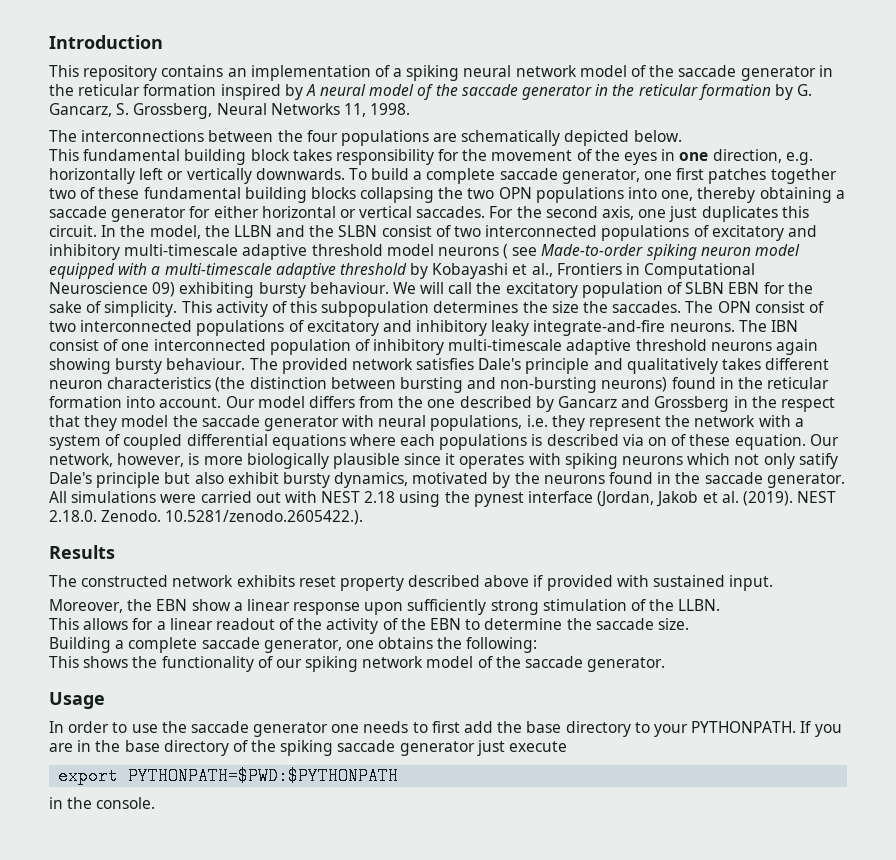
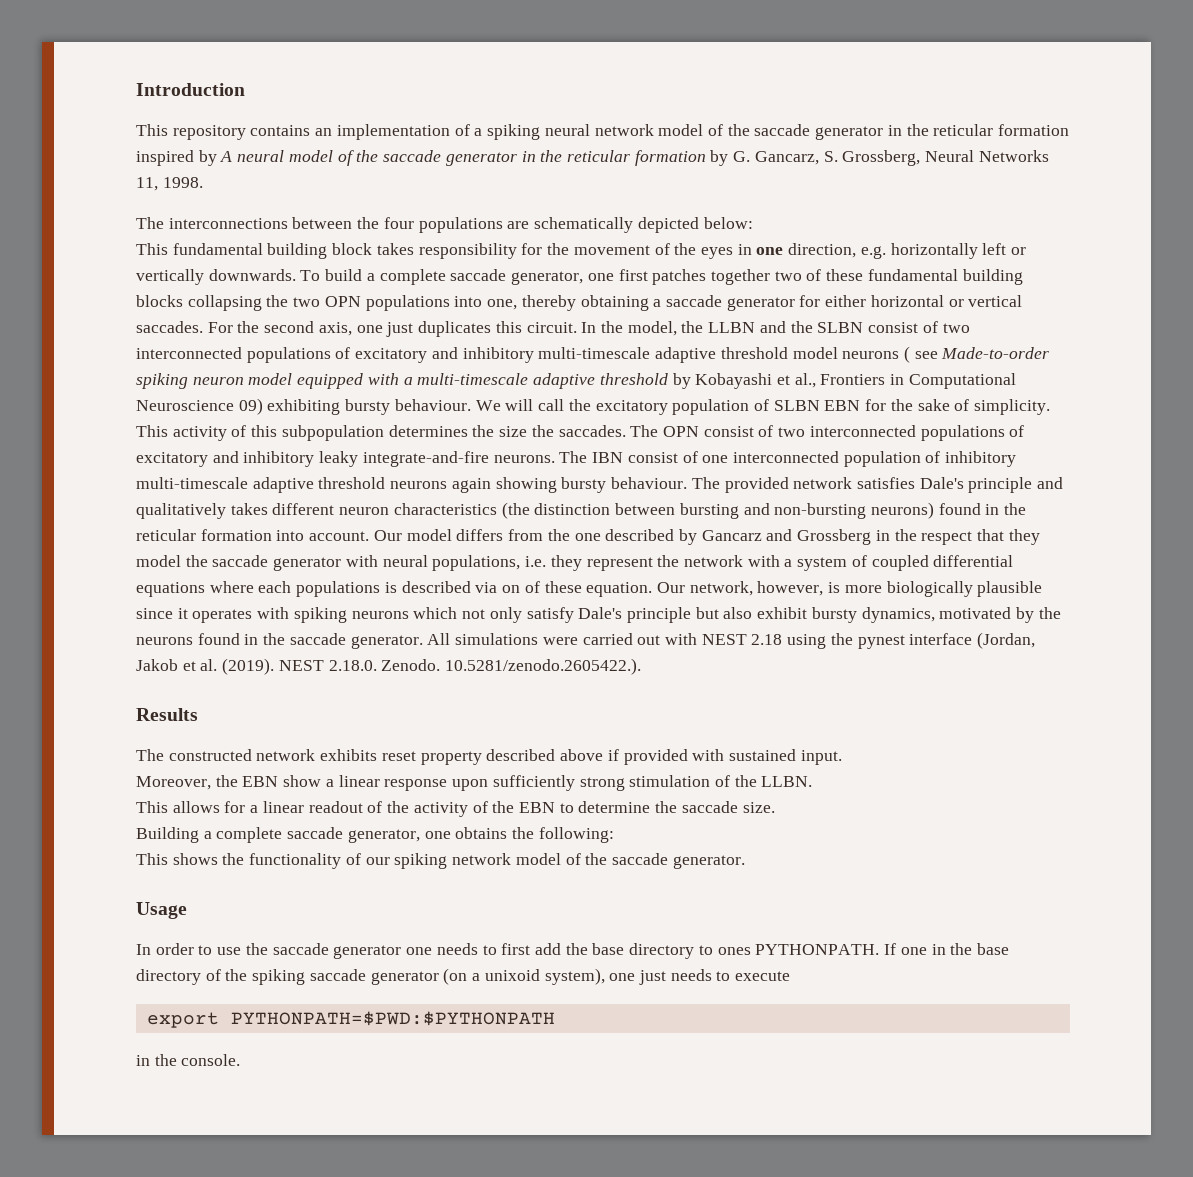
- The interconnections between the four populations are schematically depicted below.
+ The interconnections between the four populations are schematically depicted below:
- Our network, however, is more biologically plausible since it operates with spiking neurons which not only satify Dale's principle but also exhibit bursty dynamics, motivated by the neurons found in the saccade generator.
+ Our network, however, is more biologically plausible since it operates with spiking neurons which not only satisfy Dale's principle but also exhibit bursty dynamics, motivated by the neurons found in the saccade generator.
- In order to use the saccade generator one needs to first add the base directory to your PYTHONPATH.
+ In order to use the saccade generator one needs to first add the base directory to ones PYTHONPATH.
- If you are in the base directory of the spiking saccade generator just execute
+ If one in the base directory of the spiking saccade generator (on a unixoid system), one just needs to execute

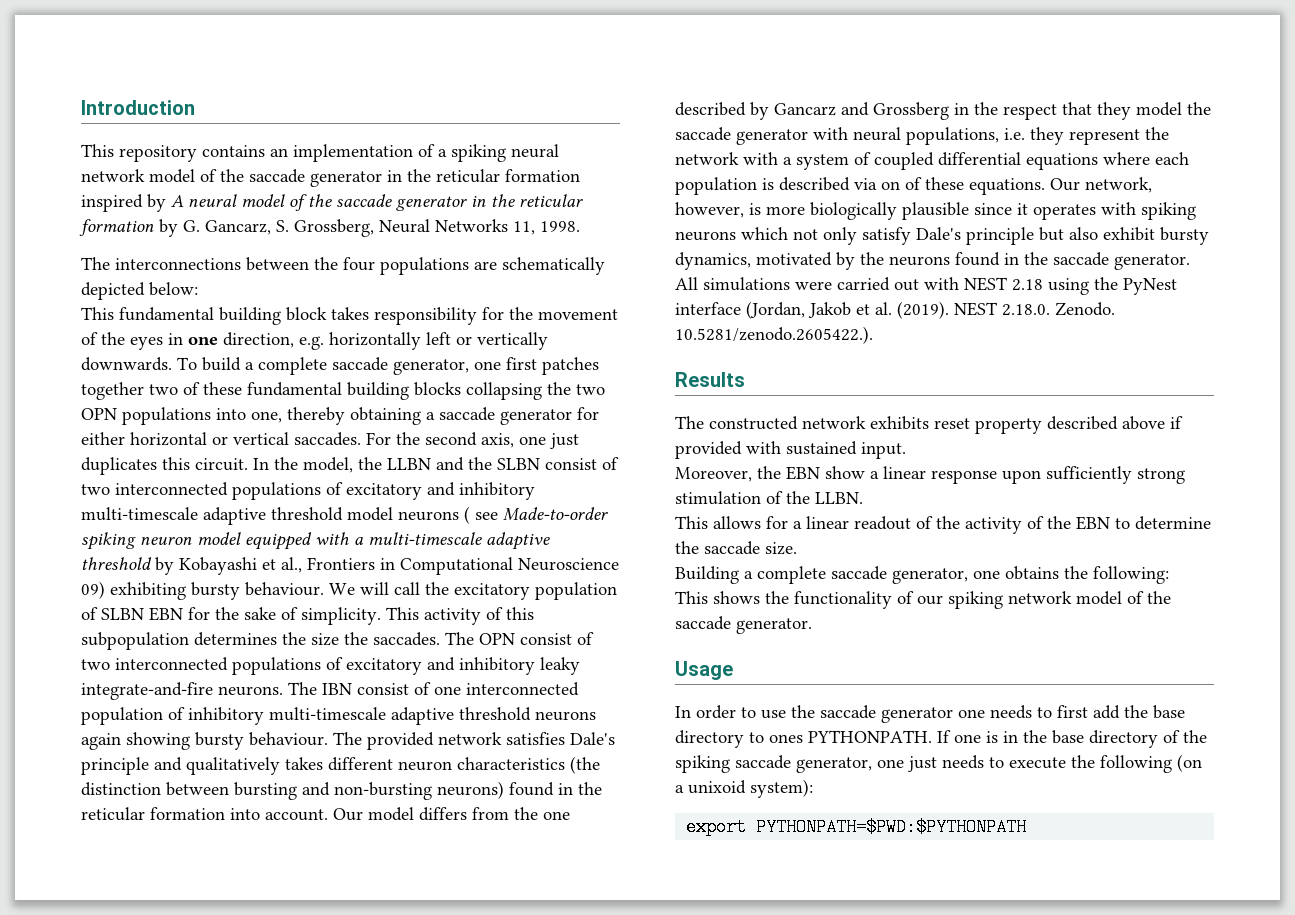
- Our model differs from the one described by Gancarz and Grossberg in the respect that they model the saccade generator with neural populations, i.e. they represent the network with a system of coupled differential equations where each populations is described via on of these equation.
+ Our model differs from the one described by Gancarz and Grossberg in the respect that they model the saccade generator with neural populations, i.e. they represent the network with a system of coupled differential equations where each population is described via on of these equations.
- All simulations were carried out with NEST 2.18 using the pynest interface (Jordan, Jakob et al. (2019).
+ All simulations were carried out with NEST 2.18 using the PyNest interface (Jordan, Jakob et al. (2019).
- If one in the base directory of the spiking saccade generator (on a unixoid system), one just needs to execute
+ If one is in the base directory of the spiking saccade generator, one just needs to execute the following (on a unixoid system):
- in the console.

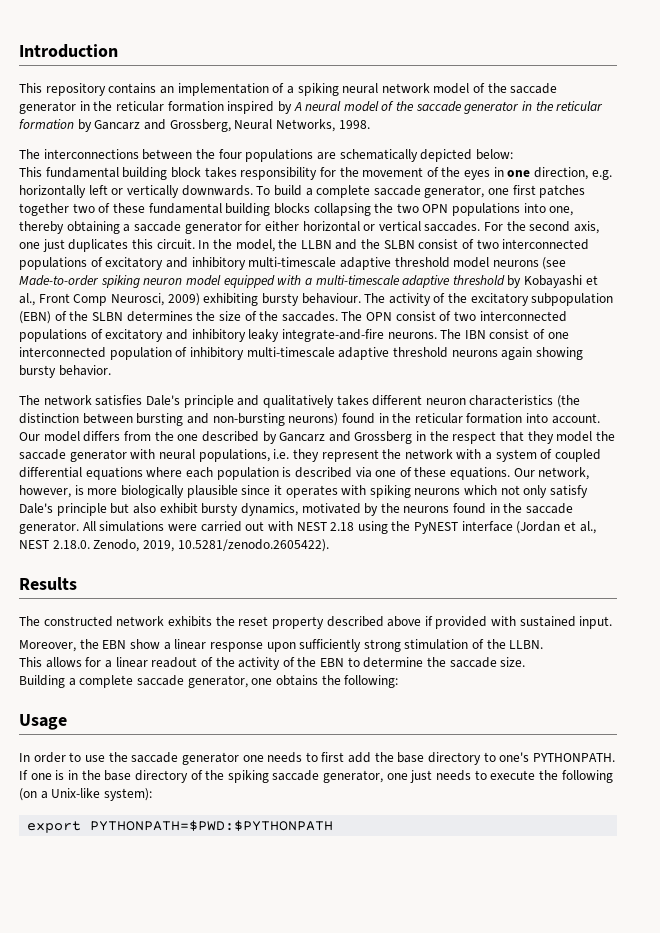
- This repository contains an implementation of a spiking neural network model of the saccade generator in the reticular formation inspired by A neural model of the saccade generator in the reticular formation by G. Gancarz, S. Grossberg, Neural Networks 11, 1998.
+ This repository contains an implementation of a spiking neural network model of the saccade generator in the reticular formation inspired by A neural model of the saccade generator in the reticular formation by Gancarz and Grossberg, Neural Networks, 1998.
- In the model, the LLBN and the SLBN consist of two interconnected populations of excitatory and inhibitory multi-timescale adaptive threshold model neurons ( see Made-to-order spiking neuron model equipped with a multi-timescale adaptive threshold by Kobayashi et al., Frontiers in Computational Neuroscience 09) exhibiting bursty behaviour. We will call the excitatory population of SLBN EBN for the sake of simplicity. This activity of this subpopulation determines the size the saccades.
+ In the model, the LLBN and the SLBN consist of two interconnected populations of excitatory and inhibitory multi-timescale adaptive threshold model neurons (see Made-to-order spiking neuron model equipped with a multi-timescale adaptive threshold by Kobayashi et al., Front Comp Neurosci, 2009) exhibiting bursty behaviour. The activity of the excitatory subpopulation (EBN) of the SLBN determines the size of the saccades.
- The IBN consist of one interconnected population of inhibitory multi-timescale adaptive threshold neurons again showing bursty behaviour. The provided network satisfies Dale's principle and qualitatively takes different neuron characteristics (the distinction between bursting and non-bursting neurons) found in the reticular formation into account.
+ The IBN consist of one interconnected population of inhibitory multi-timescale adaptive threshold neurons again showing bursty behavior.
+ The network satisfies Dale's principle and qualitatively takes different neuron characteristics (the distinction between bursting and non-bursting neurons) found in the reticular formation into account.
- Our model differs from the one described by Gancarz and Grossberg in the respect that they model the saccade generator with neural populations, i.e. they represent the network with a system of coupled differential equations where each population is described via on of these equations.
+ Our model differs from the one described by Gancarz and Grossberg in the respect that they model the saccade generator with neural populations, i.e. they represent the network with a system of coupled differential equations where each population is described via one of these equations.
- All simulations were carried out with NEST 2.18 using the PyNest interface (Jordan, Jakob et al. (2019). NEST 2.18.0. Zenodo. 10.5281/zenodo.2605422.).
+ All simulations were carried out with NEST 2.18 using the PyNEST interface (Jordan et al., NEST 2.18.0. Zenodo, 2019, 10.5281/zenodo.2605422).
- The constructed network exhibits reset property described above if provided with sustained input.
+ The constructed network exhibits the reset property described above if provided with sustained input.
- This shows the functionality of our spiking network model of the saccade generator.
- In order to use the saccade generator one needs to first add the base directory to ones PYTHONPATH.
+ In order to use the saccade generator one needs to first add the base directory to one's PYTHONPATH.
- If one is in the base directory of the spiking saccade generator, one just needs to execute the following (on a unixoid system):
+ If one is in the base directory of the spiking saccade generator, one just needs to execute the following (on a Unix-like system):

